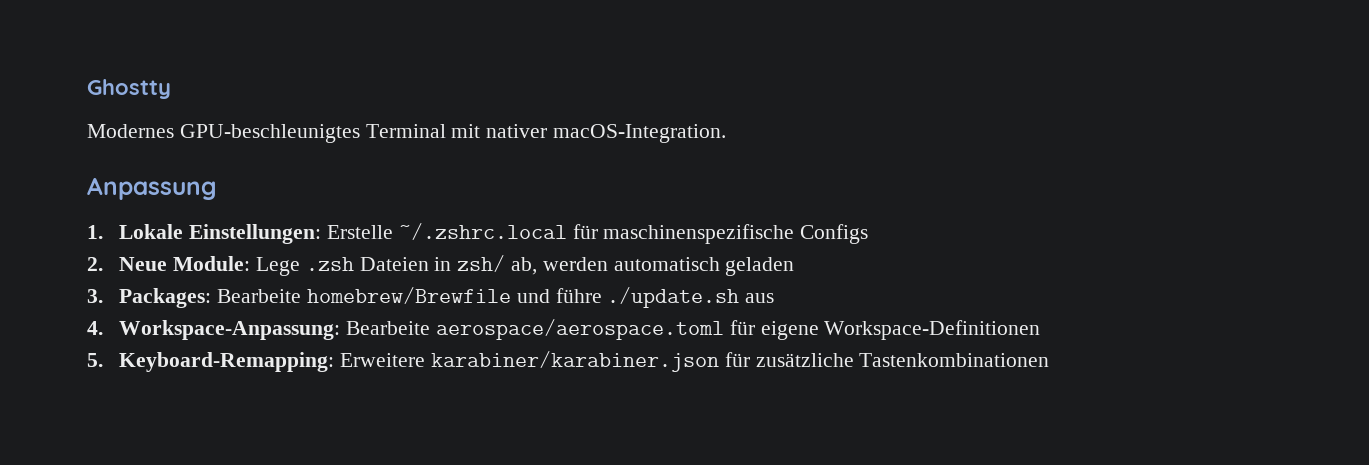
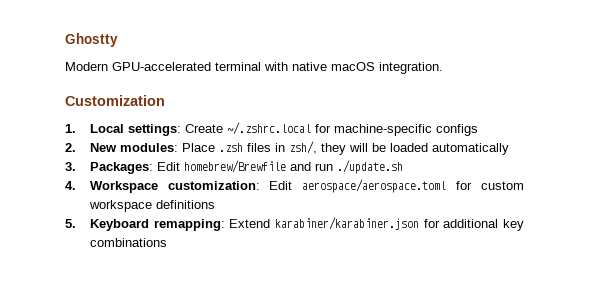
- Modernes GPU-beschleunigtes Terminal mit nativer macOS-Integration.
- Anpassung
- 1. Lokale Einstellungen: Erstelle ~/.zshrc.local für maschinenspezifische Configs
- 2. Neue Module: Lege .zsh Dateien in zsh/ ab, werden automatisch geladen
- 3. Packages: Bearbeite homebrew/Brewfile und führe ./update.sh aus
+ Modern GPU-accelerated terminal with native macOS integration.
+ Customization
+ 1. Local settings: Create ~/.zshrc.local for machine-specific configs
+ 2. New modules: Place .zsh files in zsh/, they will be loaded automatically
+ 3. Packages: Edit homebrew/Brewfile and run ./update.sh
- 4. Workspace-Anpassung: Bearbeite aerospace/aerospace.toml für eigene Workspace-Definitionen
- 5. Keyboard-Remapping: Erweitere karabiner/karabiner.json für zusätzliche Tastenkombinationen
+ 4. Workspace customization: Edit aerospace/aerospace.toml for custom workspace definitions
+ 5. Keyboard remapping: Extend karabiner/karabiner.json for additional key combinations

